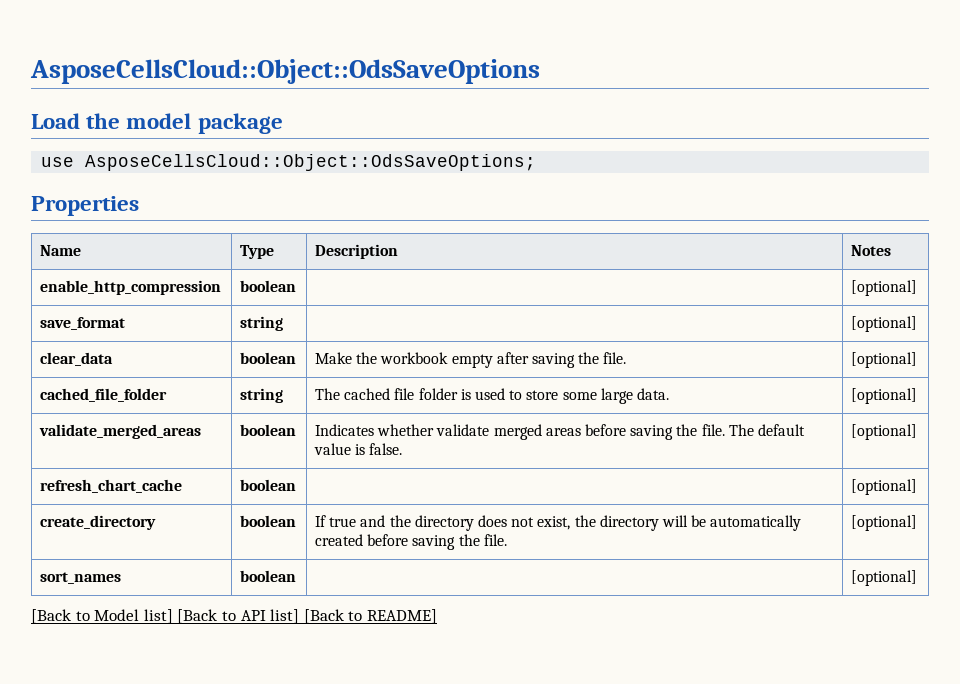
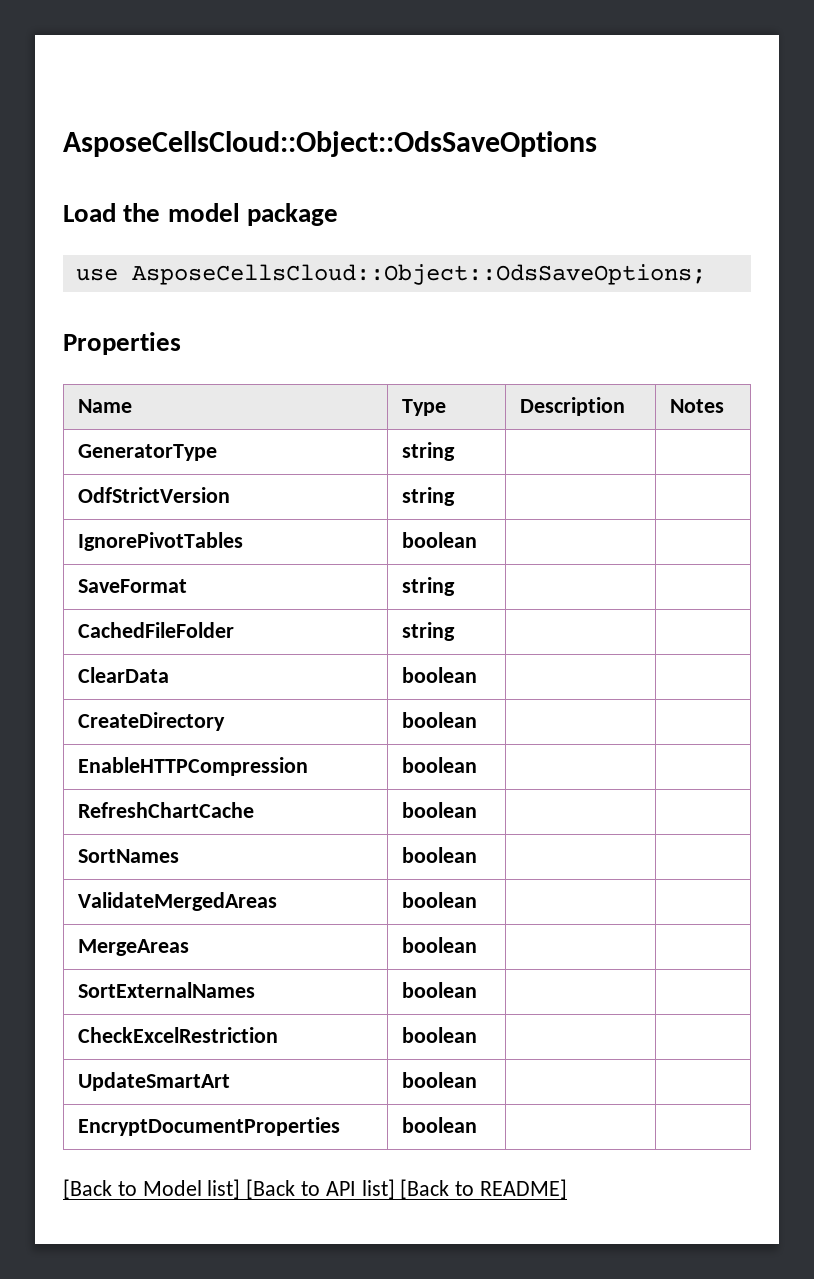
- enable_http_compression | boolean | | [optional]
- save_format | string | | [optional]
- clear_data | boolean | Make the workbook empty after saving the file. | [optional]
- cached_file_folder | string | The cached file folder is used to store some large data. | [optional]
- validate_merged_areas | boolean | Indicates whether validate merged areas before saving the file. The default value is false. | [optional]
- refresh_chart_cache | boolean | | [optional]
- create_directory | boolean | If true and the directory does not exist, the directory will be automatically created before saving the file. | [optional]
- sort_names | boolean | | [optional]
+ GeneratorType | string | |
+ OdfStrictVersion | string | |
+ IgnorePivotTables | boolean | |
+ SaveFormat | string | |
+ CachedFileFolder | string | |
+ ClearData | boolean | |
+ CreateDirectory | boolean | |
+ EnableHTTPCompression | boolean | |
+ RefreshChartCache | boolean | |
+ SortNames | boolean | |
+ ValidateMergedAreas | boolean | |
+ MergeAreas | boolean | |
+ SortExternalNames | boolean | |
+ CheckExcelRestriction | boolean | |
+ UpdateSmartArt | boolean | |
+ EncryptDocumentProperties | boolean | |

